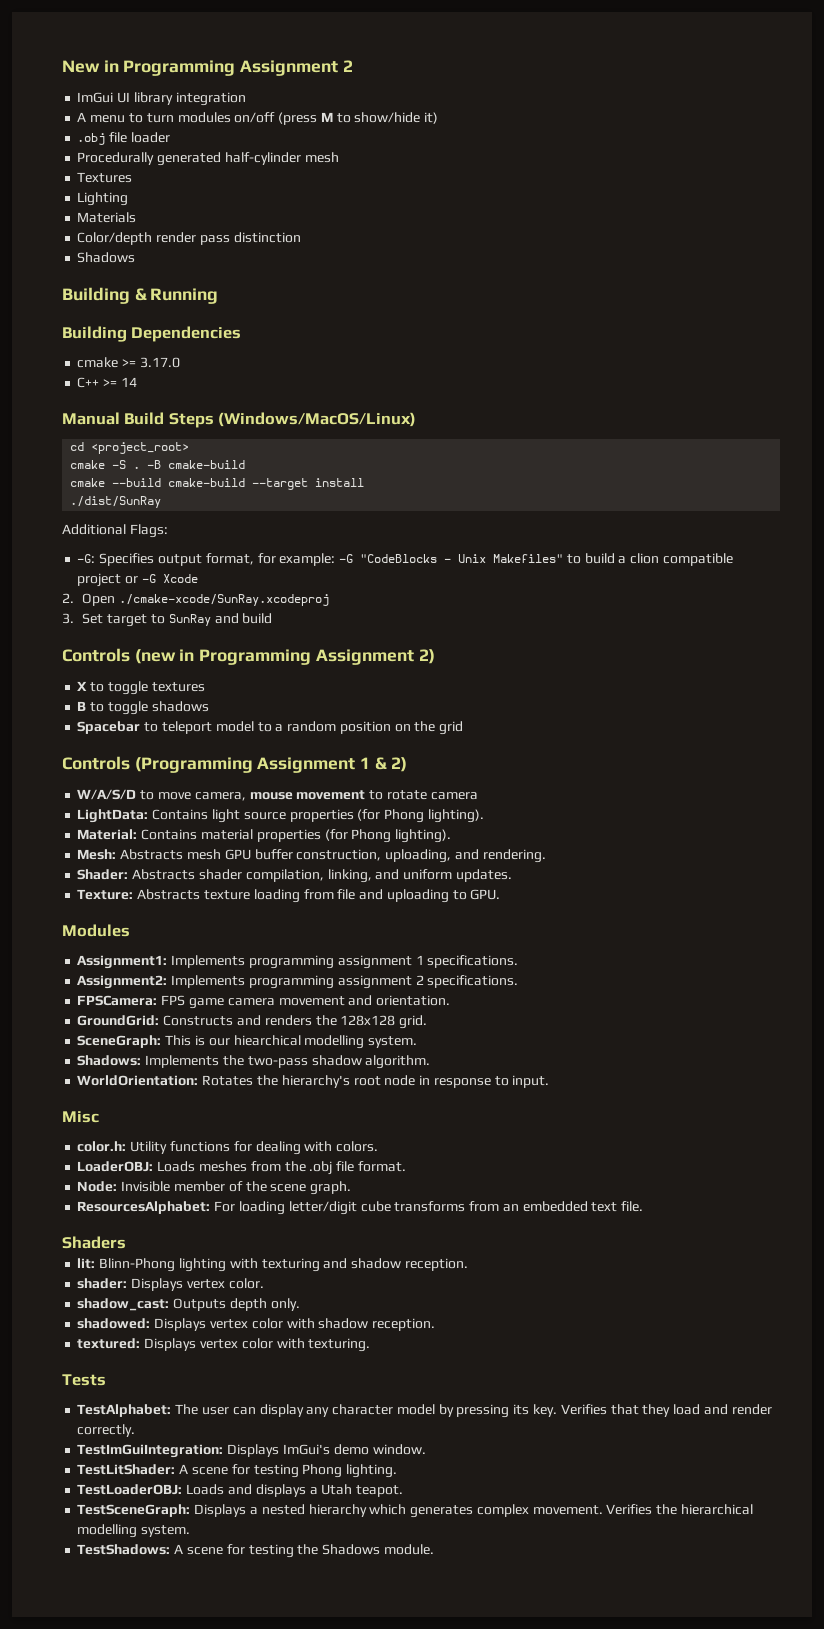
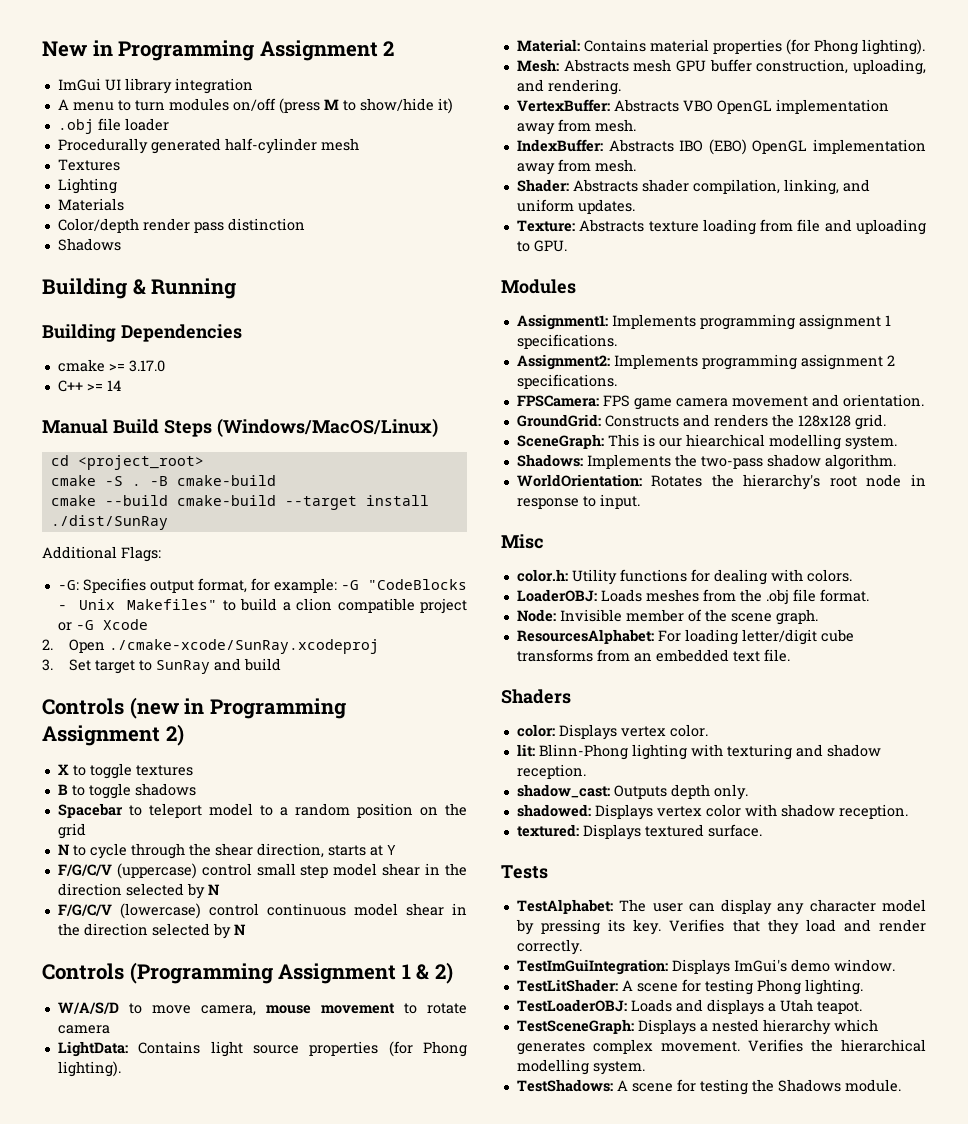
+ N to cycle through the shear direction, starts at Y
+ F/G/C/V (uppercase) control small step model shear in the direction selected by N
+ F/G/C/V (lowercase) control continuous model shear in the direction selected by N
+ VertexBuffer: Abstracts VBO OpenGL implementation away from mesh.
+ IndexBuffer: Abstracts IBO (EBO) OpenGL implementation away from mesh.
+ color: Displays vertex color.
- shader: Displays vertex color.
- textured: Displays vertex color with texturing.
+ textured: Displays textured surface.

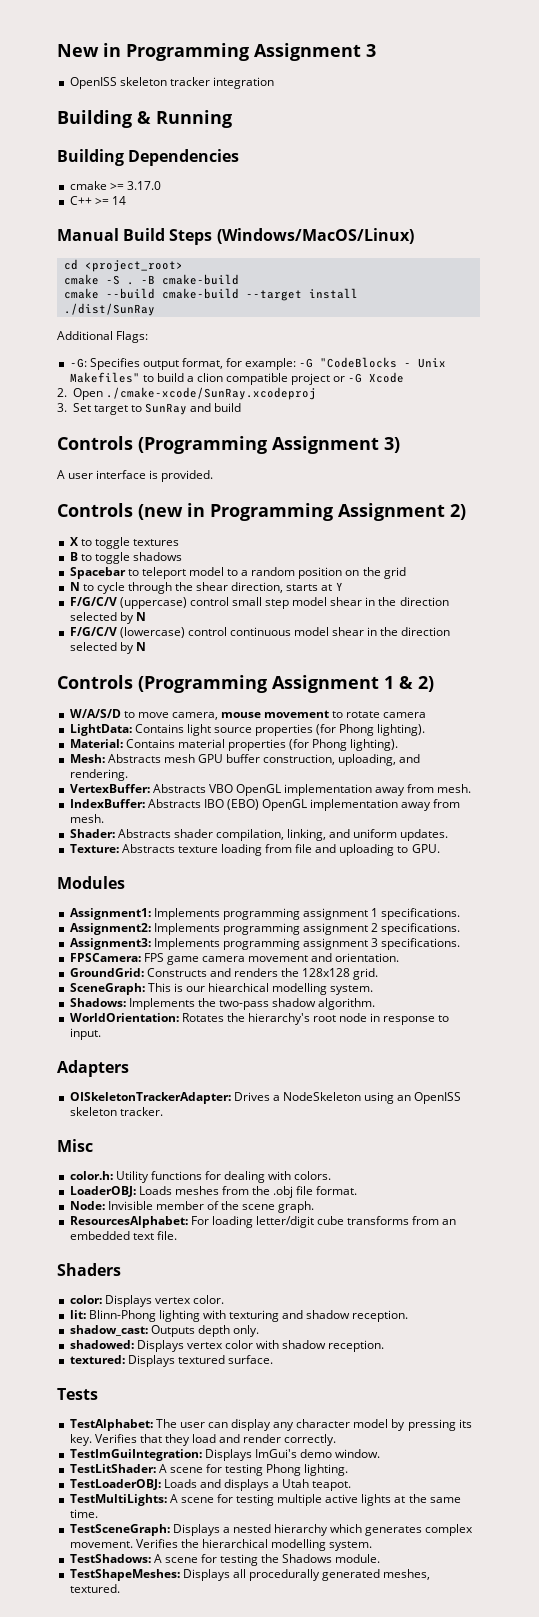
- New in Programming Assignment 2
- ImGui UI library integration
- A menu to turn modules on/off (press M to show/hide it)
- .obj file loader
- Procedurally generated half-cylinder mesh
- Textures
- Lighting
- Materials
- Color/depth render pass distinction
- Shadows
+ New in Programming Assignment 3
+ OpenISS skeleton tracker integration
+ Controls (Programming Assignment 3)
+ A user interface is provided.
+ Assignment3: Implements programming assignment 3 specifications.
+ Adapters
+ OISkeletonTrackerAdapter: Drives a NodeSkeleton using an OpenISS skeleton tracker.
+ TestMultiLights: A scene for testing multiple active lights at the same time.
+ TestShapeMeshes: Displays all procedurally generated meshes, textured.

